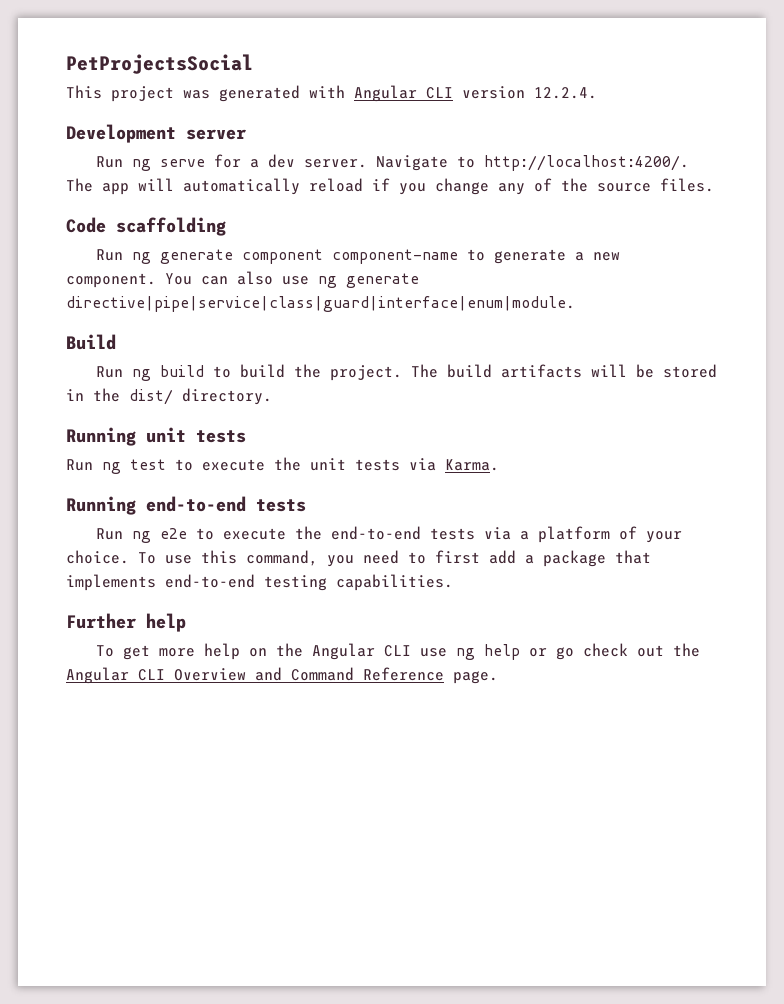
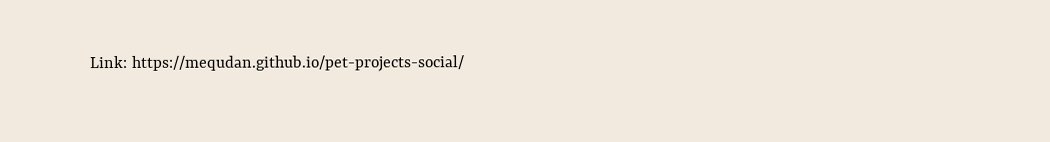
- PetProjectsSocial
- This project was generated with Angular CLI version 12.2.4.
- Development server
- Run ng serve for a dev server. Navigate to http://localhost:4200/. The app will automatically reload if you change any of the source files.
- Code scaffolding
- Run ng generate component component-name to generate a new component. You can also use ng generate directive|pipe|service|class|guard|interface|enum|module.
- Build
- Run ng build to build the project. The build artifacts will be stored in the dist/ directory.
- Running unit tests
- Run ng test to execute the unit tests via Karma.
- Running end-to-end tests
- Run ng e2e to execute the end-to-end tests via a platform of your choice. To use this command, you need to first add a package that implements end-to-end testing capabilities.
- Further help
- To get more help on the Angular CLI use ng help or go check out the Angular CLI Overview and Command Reference page.
+ Link: https://mequdan.github.io/pet-projects-social/

